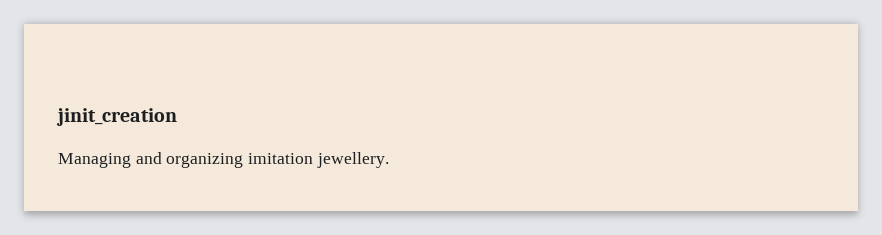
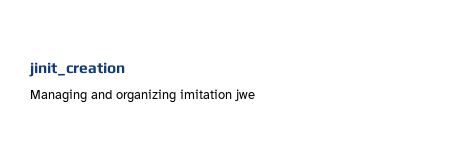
- Managing and organizing imitation jewellery.
+ Managing and organizing imitation jwe

